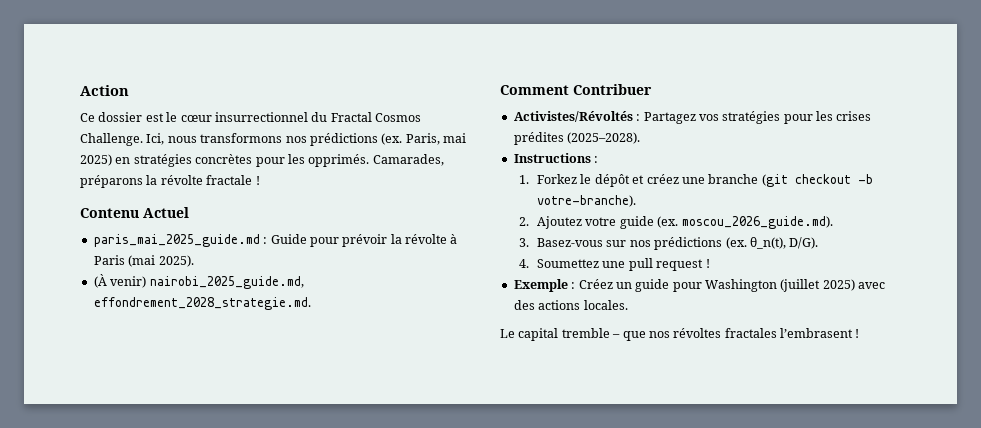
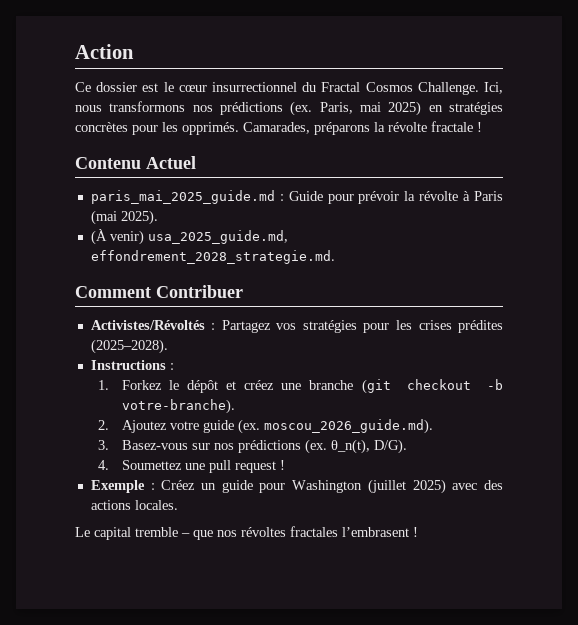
- (À venir) nairobi_2025_guide.md, effondrement_2028_strategie.md.
+ (À venir) usa_2025_guide.md, effondrement_2028_strategie.md.

